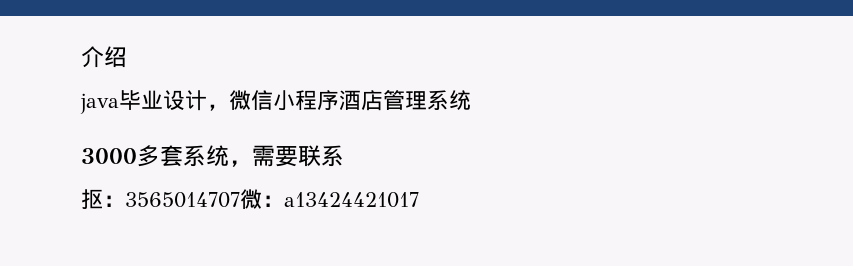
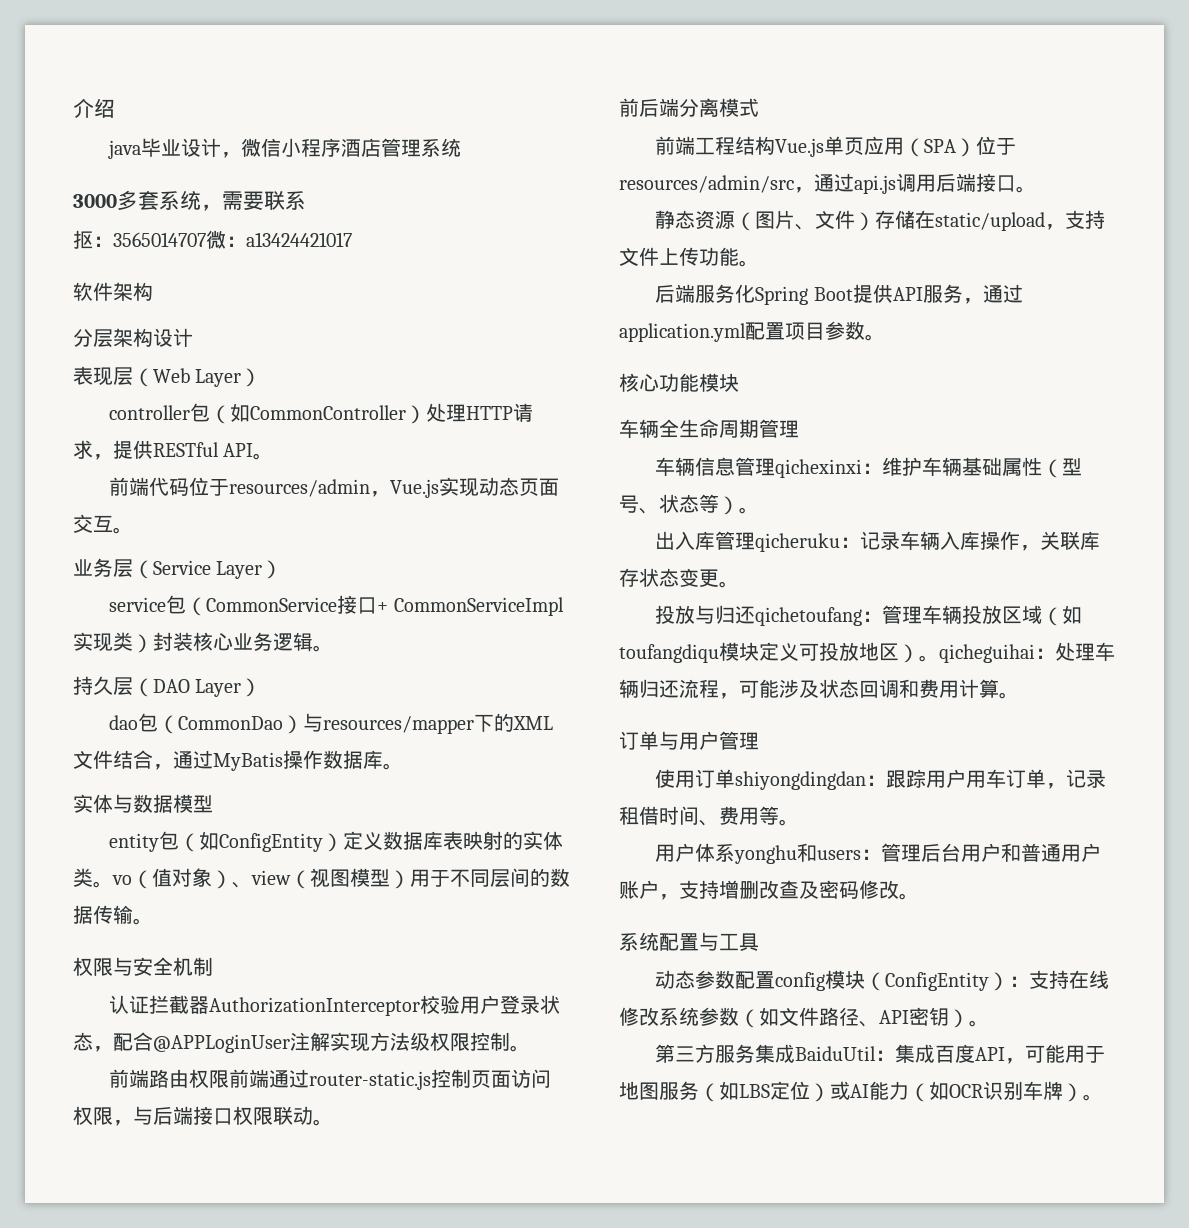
+ 软件架构
+ 分层架构设计
+ 表现层（Web Layer）
+ controller包（如CommonController）处理HTTP请求，提供RESTful API。
+ 前端代码位于resources/admin，Vue.js实现动态页面交互。
+ 业务层（Service Layer）
+ service包（CommonService接口+ CommonServiceImpl实现类）封装核心业务逻辑。
+ 持久层（DAO Layer）
+ dao包（CommonDao）与resources/mapper下的XML文件结合，通过MyBatis操作数据库。
+ 实体与数据模型
+ entity包（如ConfigEntity）定义数据库表映射的实体类。vo（值对象）、view（视图模型）用于不同层间的数据传输。
+ 权限与安全机制
+ 认证拦截器AuthorizationInterceptor校验用户登录状态，配合@APPLoginUser注解实现方法级权限控制。
+ 前端路由权限前端通过router-static.js控制页面访问权限，与后端接口权限联动。
+ 前后端分离模式
+ 前端工程结构Vue.js单页应用（SPA）位于resources/admin/src，通过api.js调用后端接口。
+ 静态资源（图片、文件）存储在static/upload，支持文件上传功能。
+ 后端服务化Spring Boot提供API服务，通过application.yml配置项目参数。
+ 核心功能模块
+ 车辆全生命周期管理
+ 车辆信息管理qichexinxi：维护车辆基础属性（型号、状态等）。
+ 出入库管理qicheruku：记录车辆入库操作，关联库存状态变更。
+ 投放与归还qichetoufang：管理车辆投放区域（如toufangdiqu模块定义可投放地区）。qicheguihai：处理车辆归还流程，可能涉及状态回调和费用计算。
+ 订单与用户管理
+ 使用订单shiyongdingdan：跟踪用户用车订单，记录租借时间、费用等。
+ 用户体系yonghu和users：管理后台用户和普通用户账户，支持增删改查及密码修改。
+ 系统配置与工具
+ 动态参数配置config模块（ConfigEntity）：支持在线修改系统参数（如文件路径、API密钥）。
+ 第三方服务集成BaiduUtil：集成百度API，可能用于地图服务（如LBS定位）或AI能力（如OCR识别车牌）。

